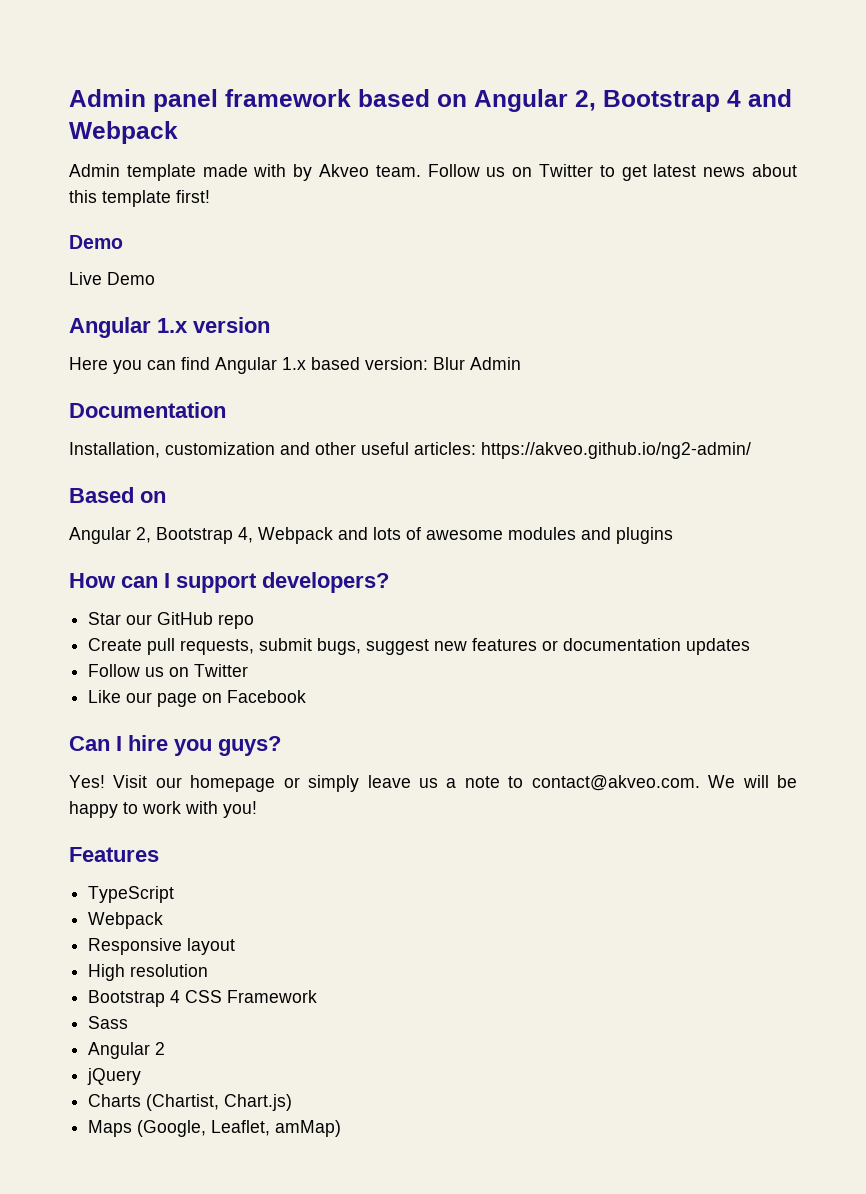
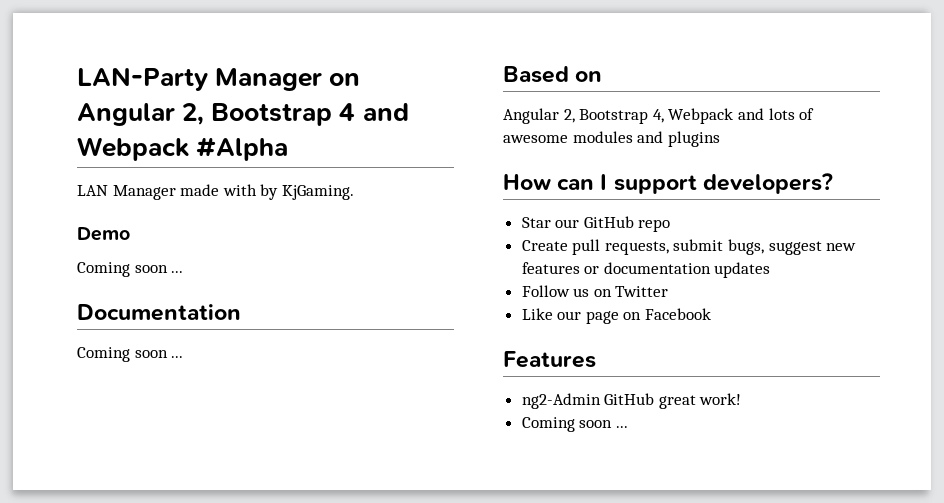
- Admin panel framework based on Angular 2, Bootstrap 4 and Webpack
- Admin template made with by Akveo team. Follow us on Twitter to get latest news about this template first!
+ LAN-Party Manager on Angular 2, Bootstrap 4 and Webpack #Alpha
+ LAN Manager made with by KjGaming.
  Demo
- Live Demo
- Angular 1.x version
- Here you can find Angular 1.x based version: Blur Admin
+ Coming soon ...
  Documentation
- Installation, customization and other useful articles: https://akveo.github.io/ng2-admin/
+ Coming soon ...
- Can I hire you guys?
- Yes! Visit our homepage or simply leave us a note to contact@akveo.com. We will be happy to work with you!
  Features
- TypeScript
- Webpack
- Responsive layout
- High resolution
- Bootstrap 4 CSS Framework
- Sass
- Angular 2
- jQuery
- Charts (Chartist, Chart.js)
- Maps (Google, Leaflet, amMap)
+ ng2-Admin GitHub great work!
+ Coming soon ...

